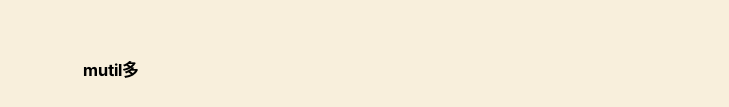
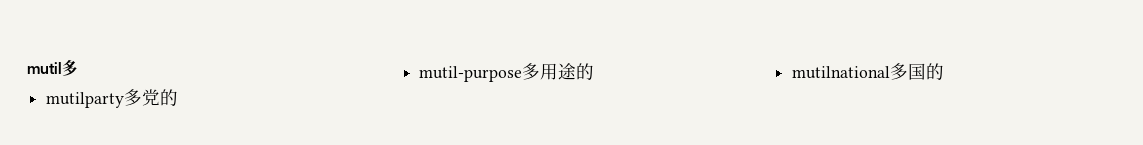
+ mutilparty多党的
+ mutil-purpose多用途的
+ mutilnational多国的

